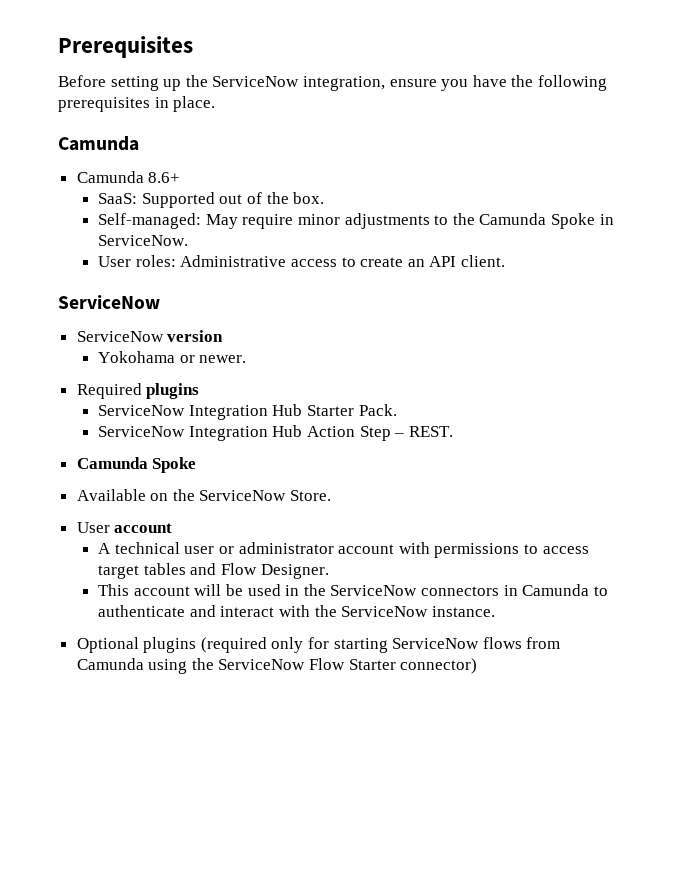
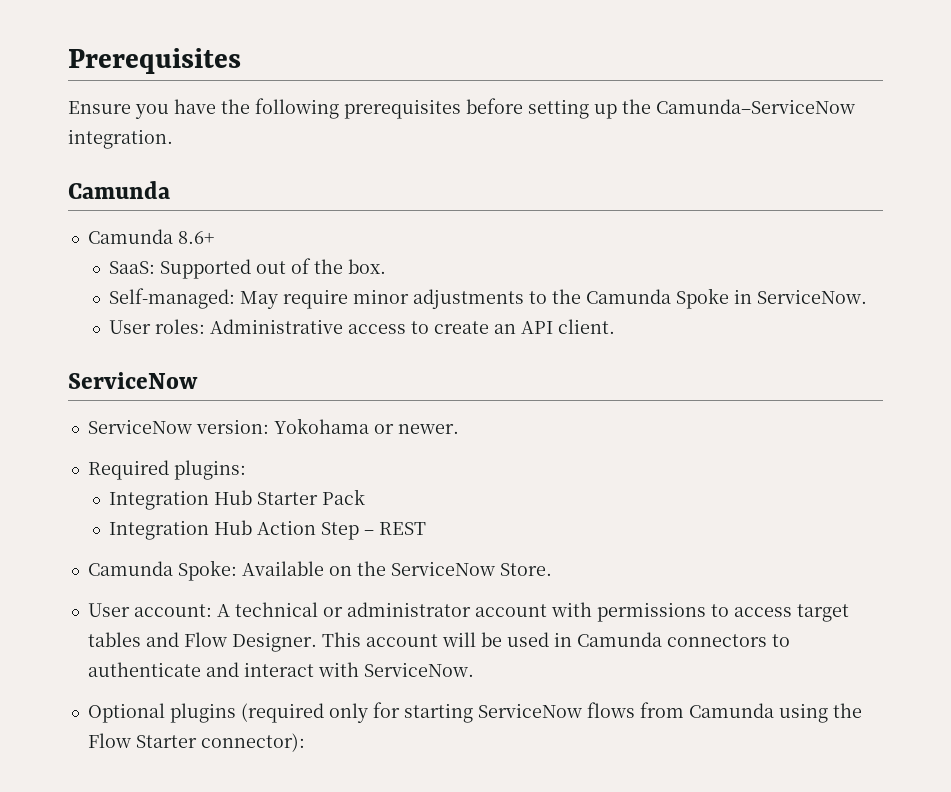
- Before setting up the ServiceNow integration, ensure you have the following prerequisites in place.
+ Ensure you have the following prerequisites before setting up the Camunda–ServiceNow integration.
- ServiceNow version
- Yokohama or newer.
+ ServiceNow version: Yokohama or newer.
- Required plugins
- ServiceNow Integration Hub Starter Pack.
- ServiceNow Integration Hub Action Step – REST.
- Camunda Spoke
- Available on the ServiceNow Store.
+ Required plugins:
+ Integration Hub Starter Pack
+ Integration Hub Action Step – REST
+ Camunda Spoke: Available on the ServiceNow Store.
- User account
- A technical user or administrator account with permissions to access target tables and Flow Designer.
- This account will be used in the ServiceNow connectors in Camunda to authenticate and interact with the ServiceNow instance.
+ User account: A technical or administrator account with permissions to access target tables and Flow Designer. This account will be used in Camunda connectors to authenticate and interact with ServiceNow.
- Optional plugins (required only for starting ServiceNow flows from Camunda using the ServiceNow Flow Starter connector)
+ Optional plugins (required only for starting ServiceNow flows from Camunda using the Flow Starter connector):

